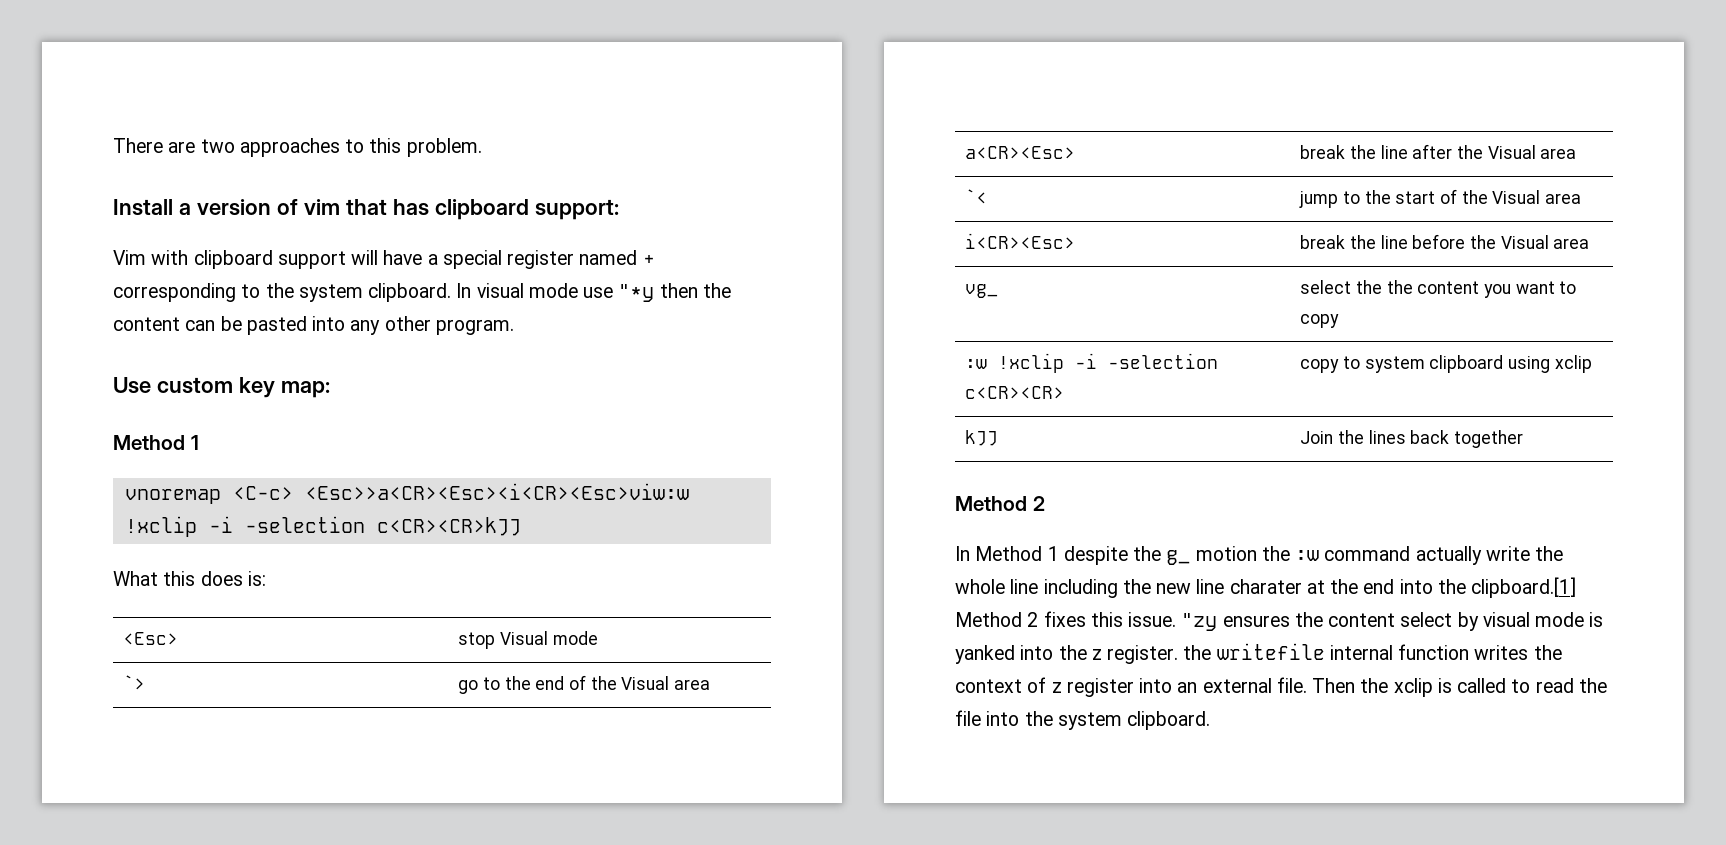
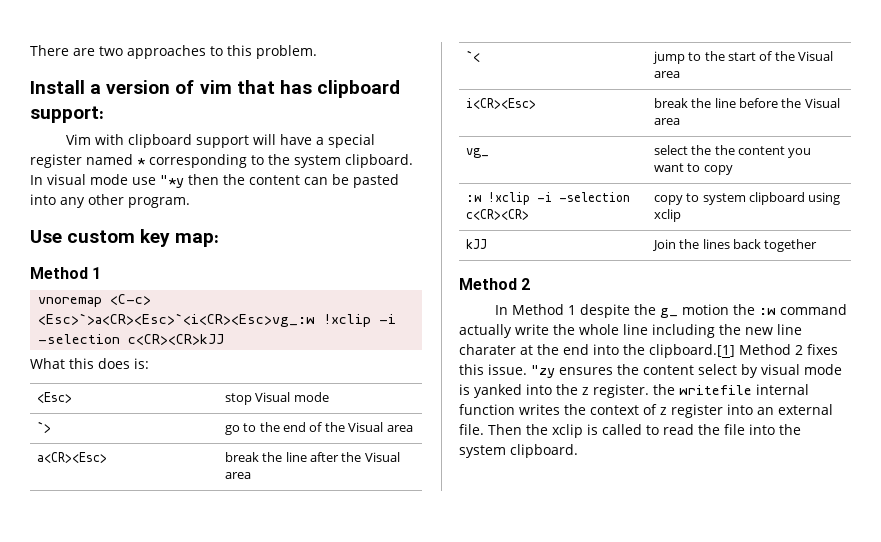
- Vim with clipboard support will have a special register named + corresponding to the system clipboard.
+ Vim with clipboard support will have a special register named * corresponding to the system clipboard.
- vnoremap <C-c> <Esc>>a<CR><Esc><i<CR><Esc>viw:w !xclip -i -selection c<CR><CR>kJJ
+ vnoremap <C-c> <Esc>`>a<CR><Esc>`<i<CR><Esc>vg_:w !xclip -i -selection c<CR><CR>kJJ

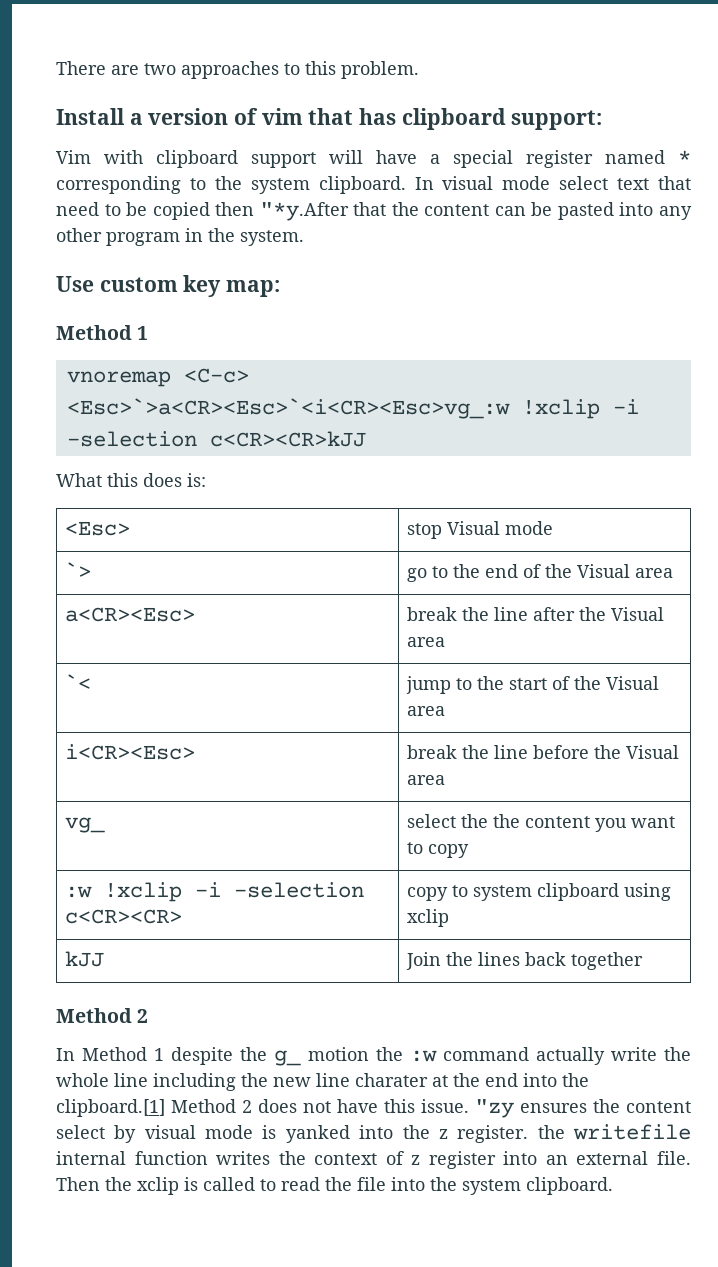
- In visual mode use "*y then the content can be pasted into any other program.
+ In visual mode select text that need to be copied then "*y.After that the content can be pasted into any other program in the system.
- In Method 1 despite the g_ motion the :w command actually write the whole line including the new line charater at the end into the clipboard.[1] Method 2 fixes this issue.
+ In Method 1 despite the g_ motion the :w command actually write the whole line including the new line charater at the end into the clipboard.[1] Method 2 does not have this issue.

